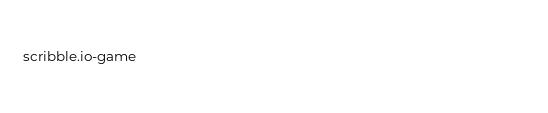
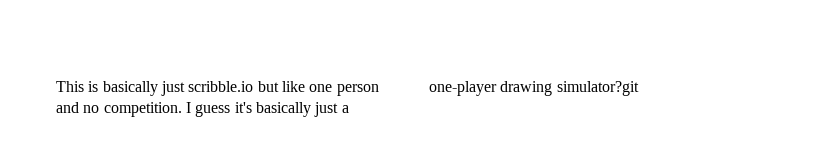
- scribble.io-game
+ This is basically just scribble.io but like one person and no competition. I guess it's basically just a one-player drawing simulator?git

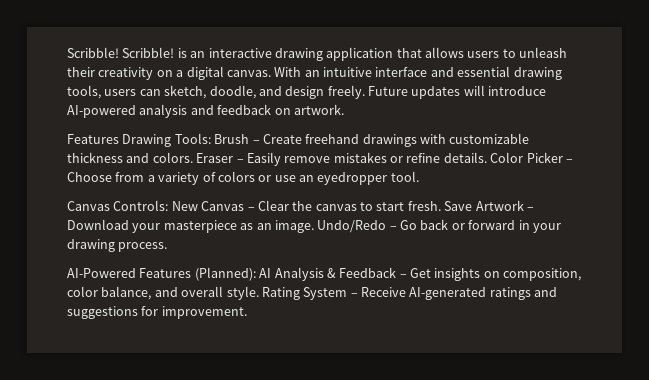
- This is basically just scribble.io but like one person and no competition. I guess it's basically just a one-player drawing simulator?git
+ Scribble! Scribble! is an interactive drawing application that allows users to unleash their creativity on a digital canvas. With an intuitive interface and essential drawing tools, users can sketch, doodle, and design freely. Future updates will introduce AI-powered analysis and feedback on artwork.
+ Features Drawing Tools: Brush – Create freehand drawings with customizable thickness and colors. Eraser – Easily remove mistakes or refine details. Color Picker – Choose from a variety of colors or use an eyedropper tool.
+ Canvas Controls: New Canvas – Clear the canvas to start fresh. Save Artwork – Download your masterpiece as an image. Undo/Redo – Go back or forward in your drawing process.
+ AI-Powered Features (Planned): AI Analysis & Feedback – Get insights on composition, color balance, and overall style. Rating System – Receive AI-generated ratings and suggestions for improvement.

